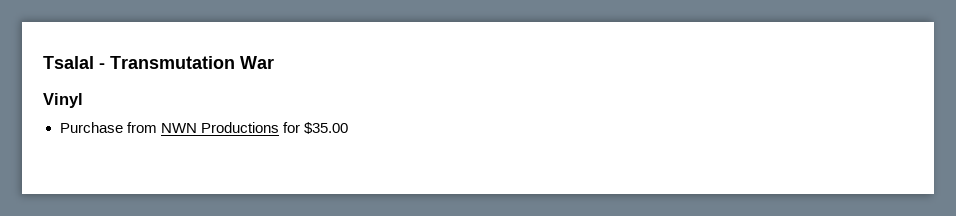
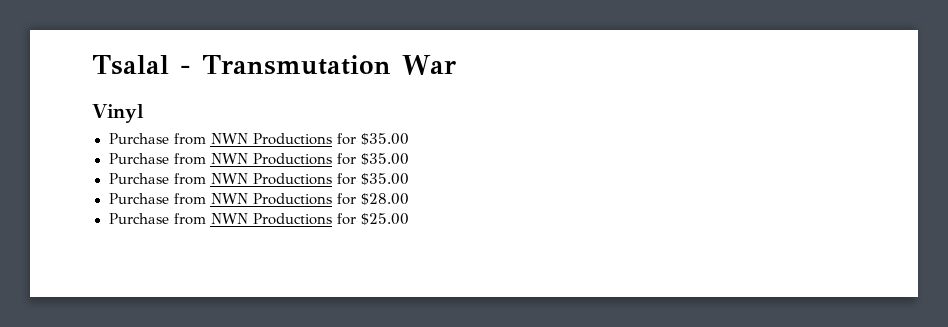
  Vinyl
  Purchase from NWN Productions for $35.00
+ Purchase from NWN Productions for $35.00
+ Purchase from NWN Productions for $35.00
+ Purchase from NWN Productions for $28.00
+ Purchase from NWN Productions for $25.00

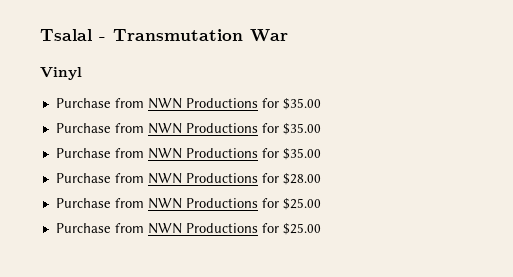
  Purchase from NWN Productions for $28.00
+ Purchase from NWN Productions for $25.00

